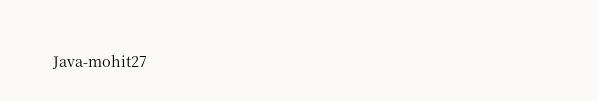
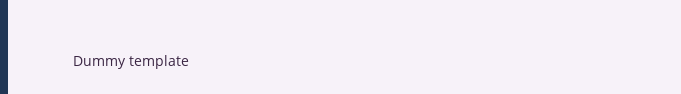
- Java-mohit27
+ Dummy template

